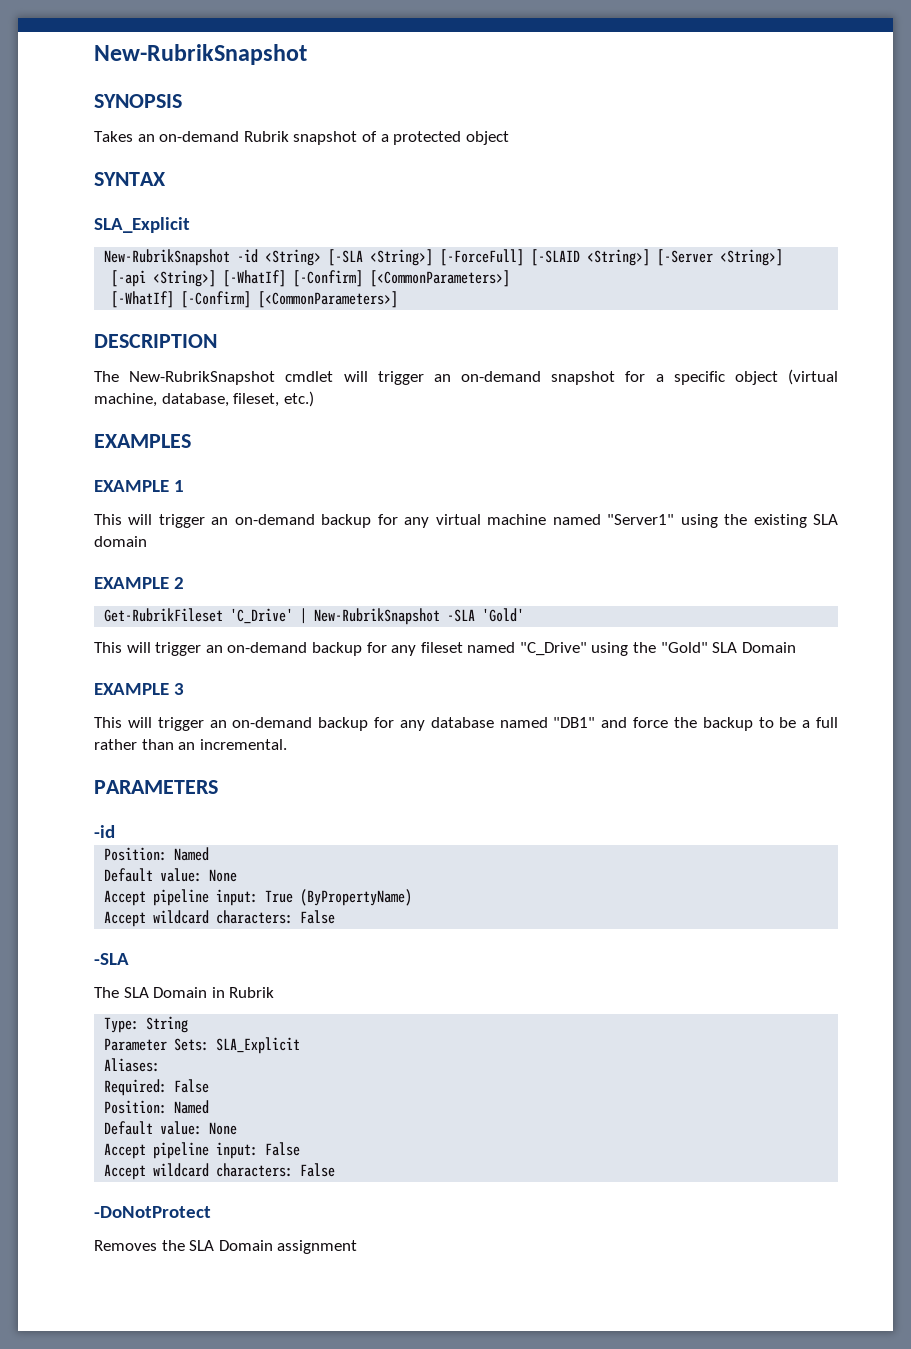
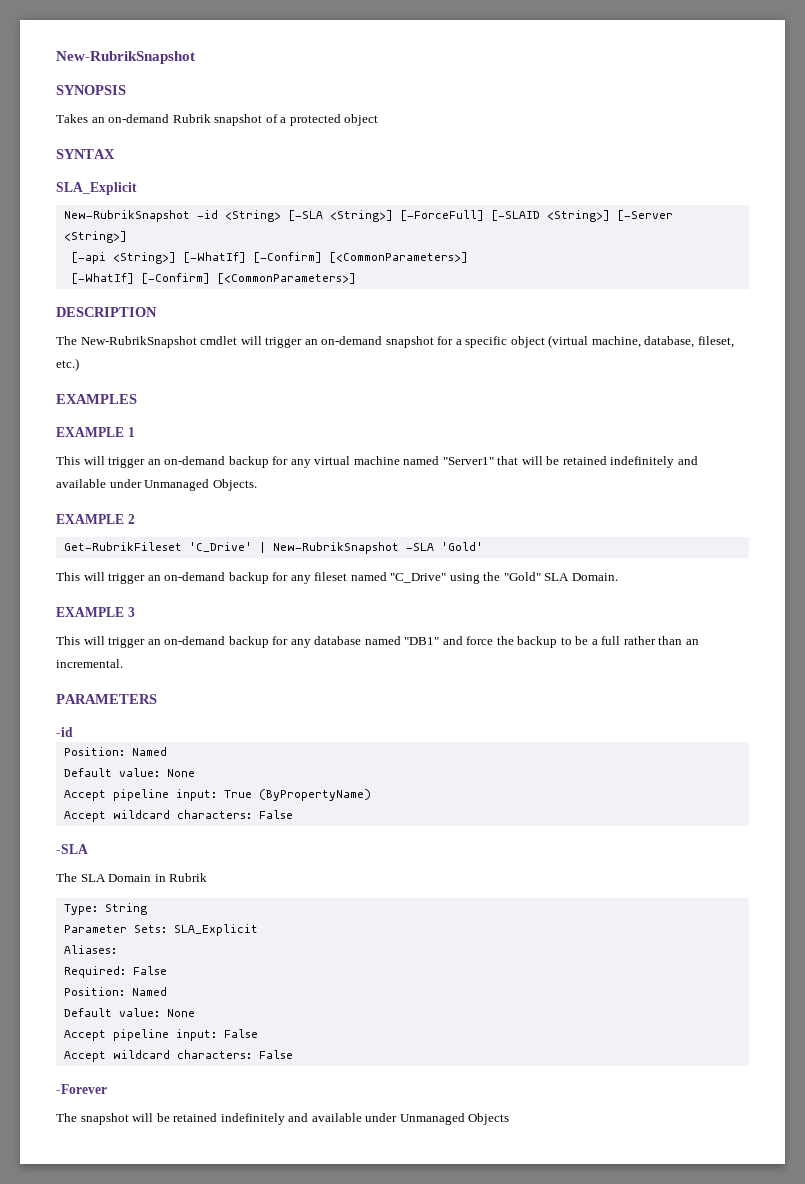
- This will trigger an on-demand backup for any virtual machine named "Server1" using the existing SLA domain
+ This will trigger an on-demand backup for any virtual machine named "Server1" that will be retained indefinitely and available under Unmanaged Objects.
- This will trigger an on-demand backup for any fileset named "C_Drive" using the "Gold" SLA Domain
+ This will trigger an on-demand backup for any fileset named "C_Drive" using the "Gold" SLA Domain.
- -DoNotProtect
- Removes the SLA Domain assignment
+ -Forever
+ The snapshot will be retained indefinitely and available under Unmanaged Objects

